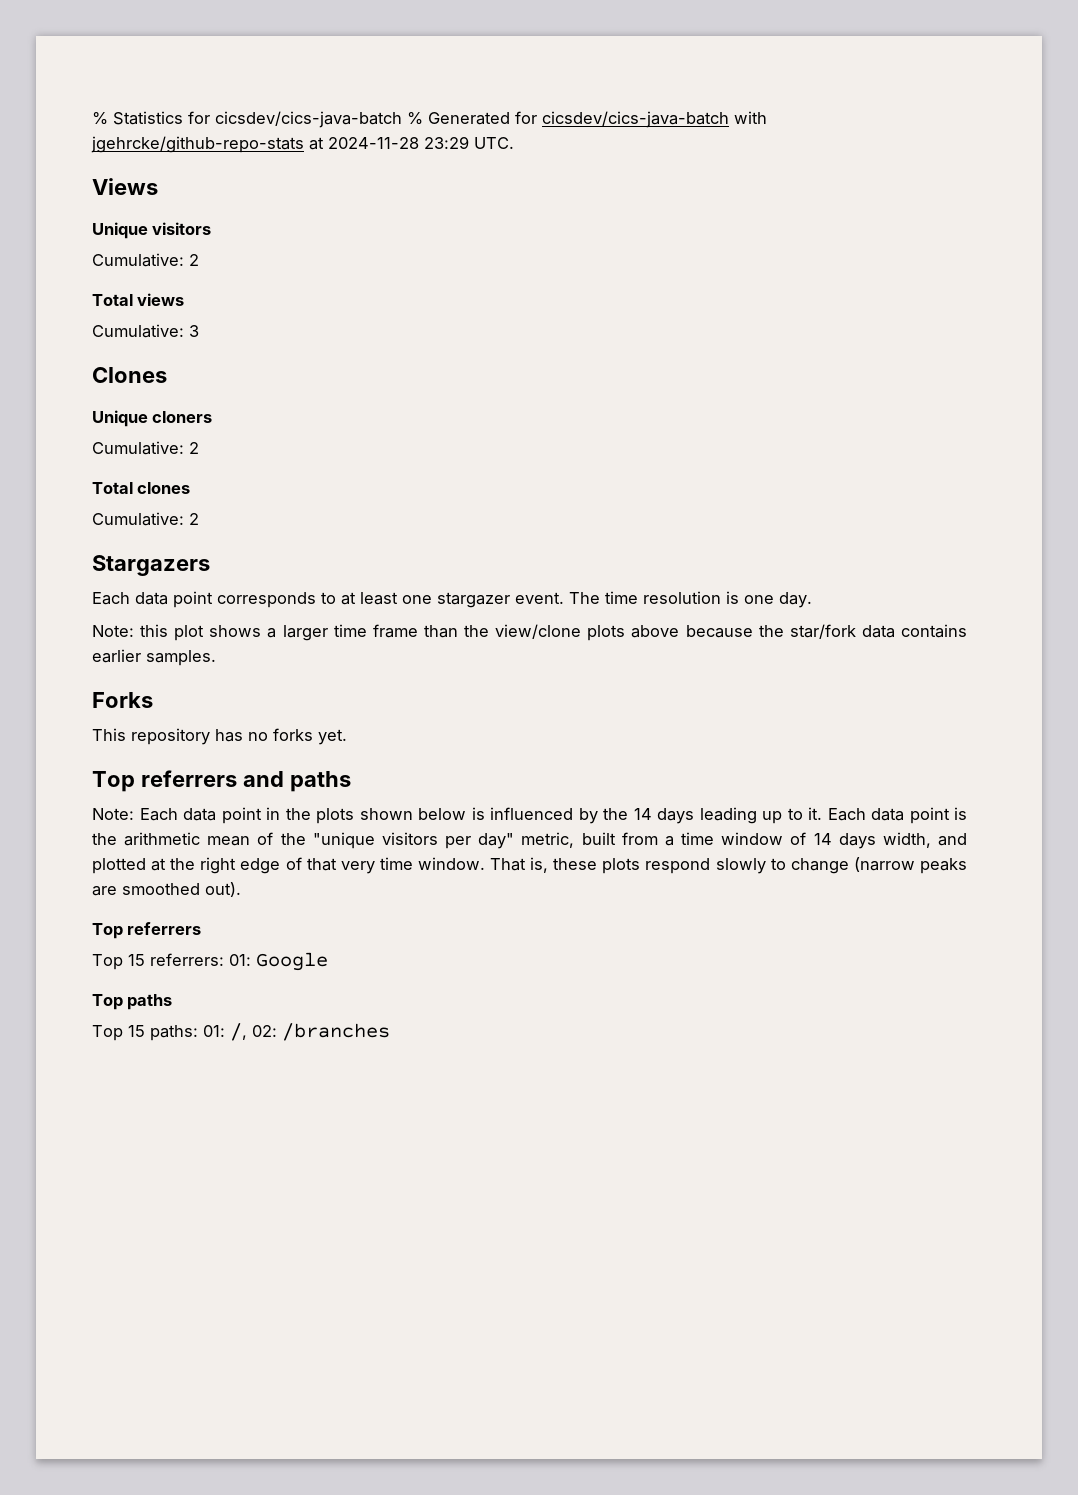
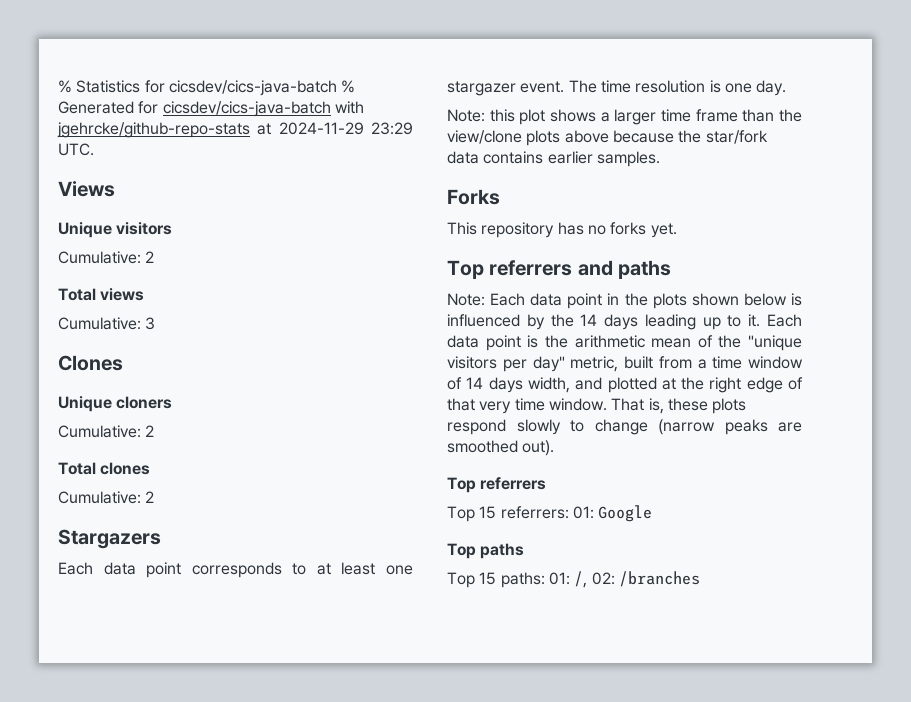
- % Statistics for cicsdev/cics-java-batch % Generated for cicsdev/cics-java-batch with jgehrcke/github-repo-stats at 2024-11-28 23:29 UTC.
+ % Statistics for cicsdev/cics-java-batch % Generated for cicsdev/cics-java-batch with jgehrcke/github-repo-stats at 2024-11-29 23:29 UTC.

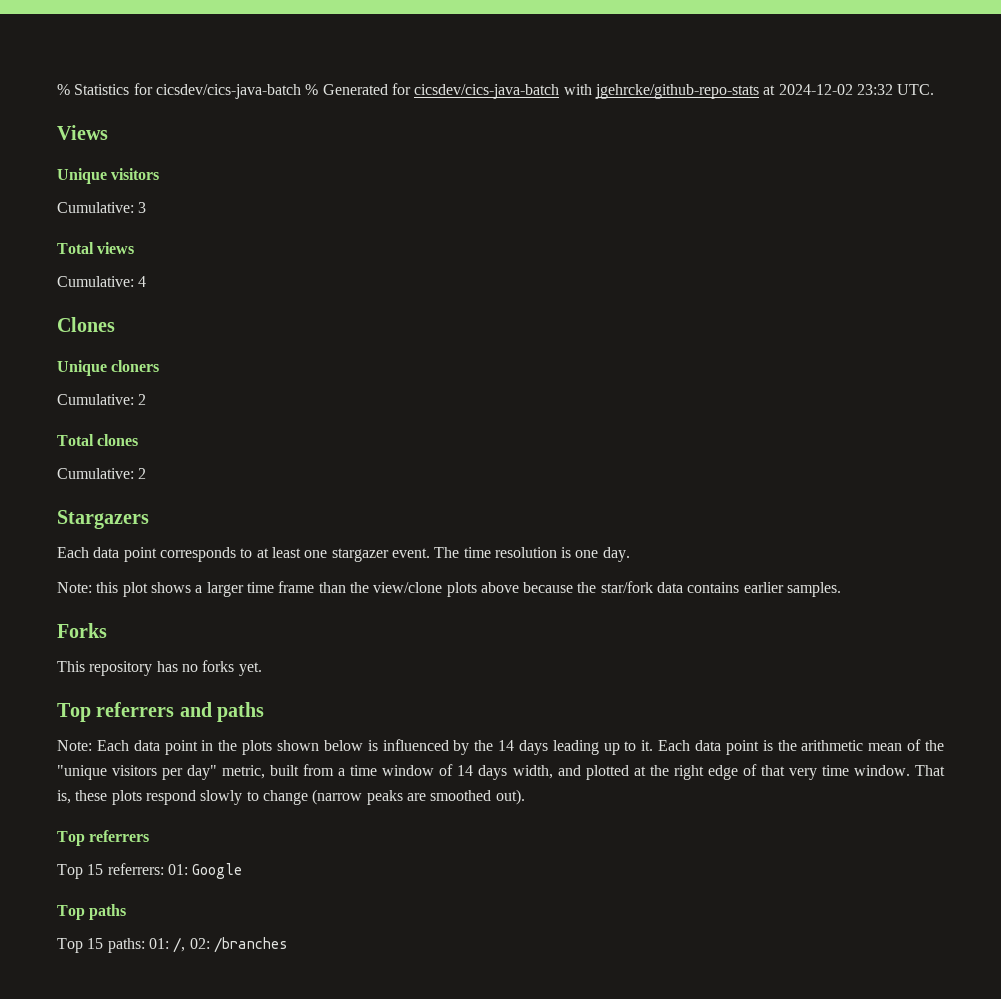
- % Statistics for cicsdev/cics-java-batch % Generated for cicsdev/cics-java-batch with jgehrcke/github-repo-stats at 2024-11-29 23:29 UTC.
+ % Statistics for cicsdev/cics-java-batch % Generated for cicsdev/cics-java-batch with jgehrcke/github-repo-stats at 2024-12-02 23:32 UTC.
  Unique visitors
- Cumulative: 2
+ Cumulative: 3
- Cumulative: 3
+ Cumulative: 4

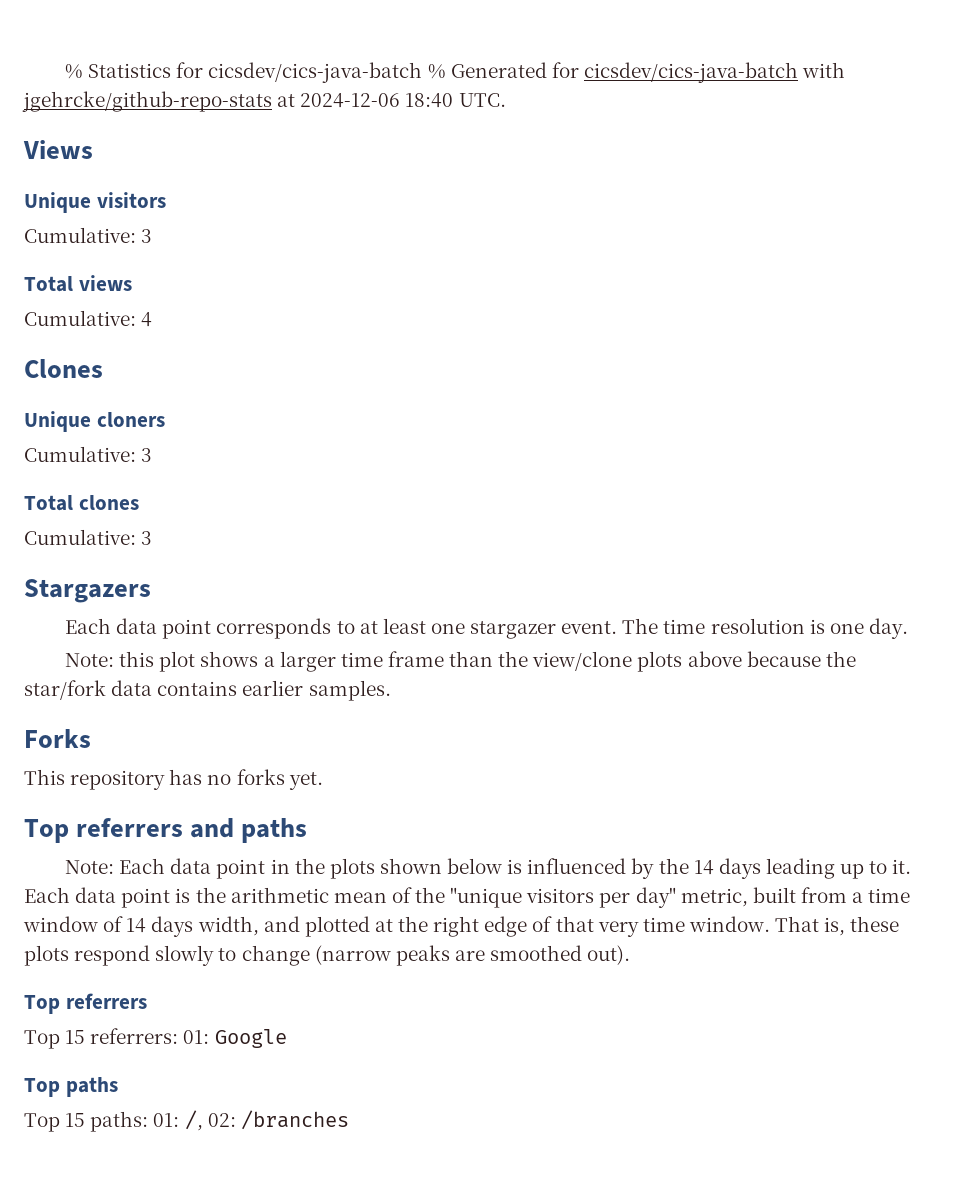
- % Statistics for cicsdev/cics-java-batch % Generated for cicsdev/cics-java-batch with jgehrcke/github-repo-stats at 2024-12-02 23:32 UTC.
+ % Statistics for cicsdev/cics-java-batch % Generated for cicsdev/cics-java-batch with jgehrcke/github-repo-stats at 2024-12-06 18:40 UTC.
  Unique cloners
- Cumulative: 2
+ Cumulative: 3
  Total clones
- Cumulative: 2
+ Cumulative: 3

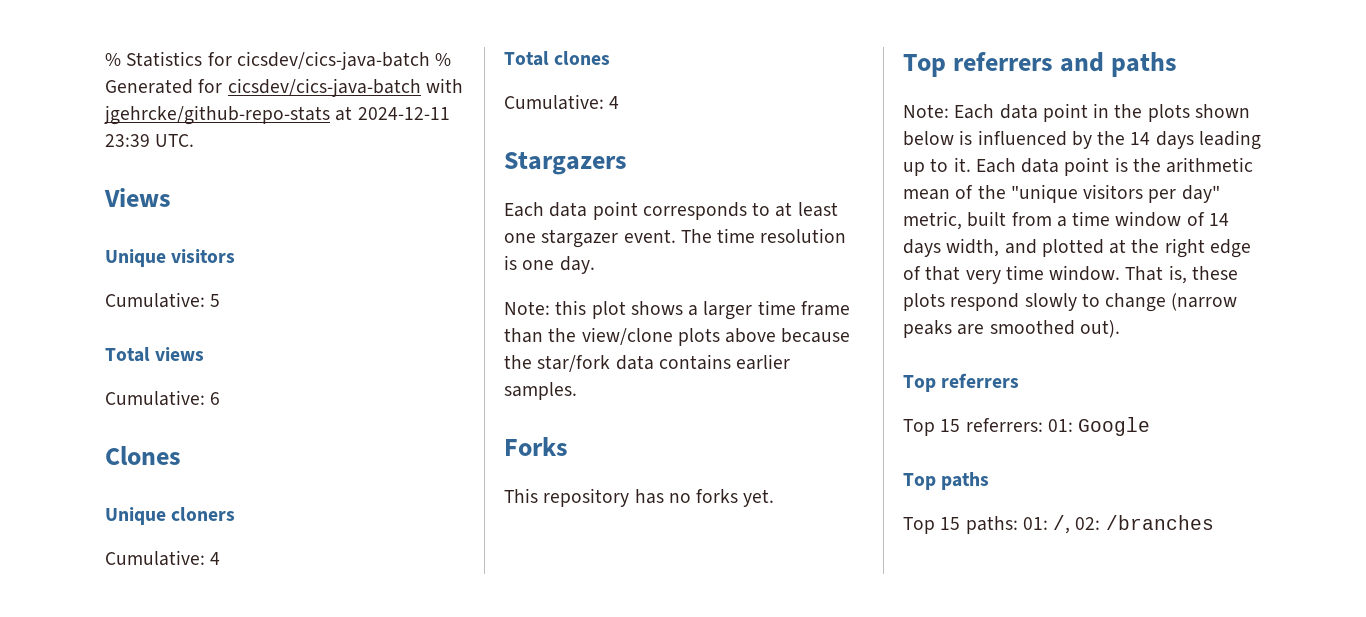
- % Statistics for cicsdev/cics-java-batch % Generated for cicsdev/cics-java-batch with jgehrcke/github-repo-stats at 2024-12-06 18:40 UTC.
+ % Statistics for cicsdev/cics-java-batch % Generated for cicsdev/cics-java-batch with jgehrcke/github-repo-stats at 2024-12-11 23:39 UTC.
  Unique visitors
- Cumulative: 3
+ Cumulative: 5
- Cumulative: 4
+ Cumulative: 6
  Unique cloners
- Cumulative: 3
+ Cumulative: 4
  Total clones
- Cumulative: 3
+ Cumulative: 4

